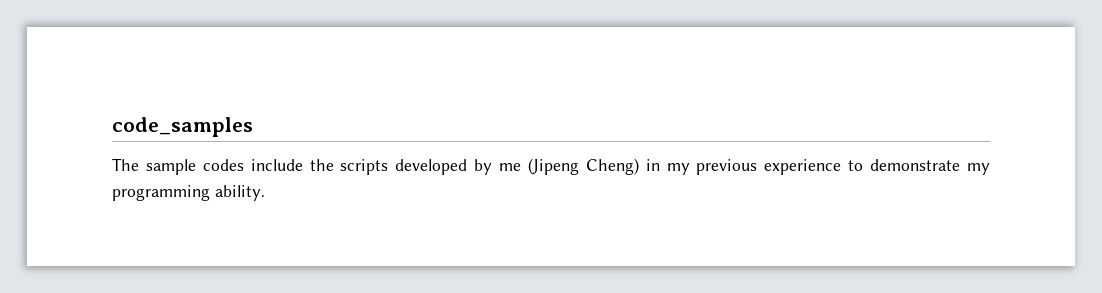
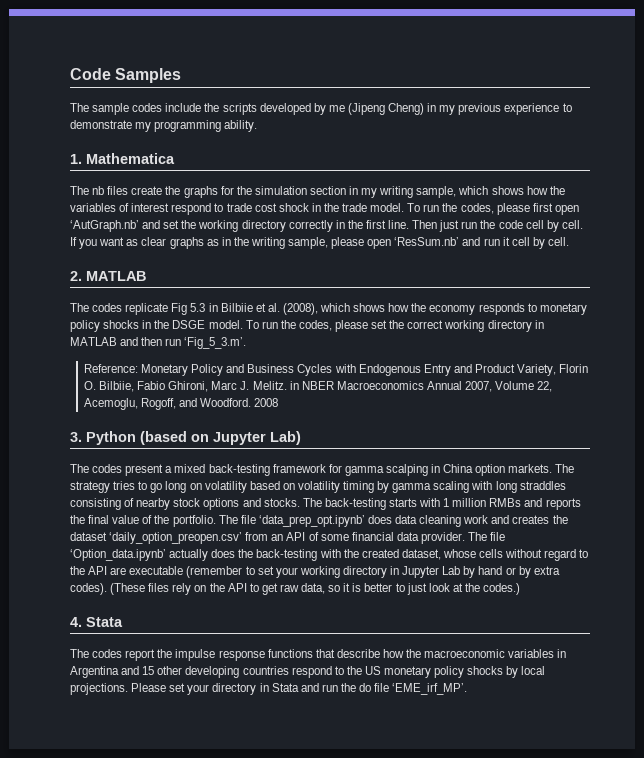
- code_samples
+ Code Samples
+ 1. Mathematica
+ The nb files create the graphs for the simulation section in my writing sample, which shows how the variables of interest respond to trade cost shock in the trade model. To run the codes, please first open ‘AutGraph.nb’ and set the working directory correctly in the first line. Then just run the code cell by cell. If you want as clear graphs as in the writing sample, please open ‘ResSum.nb’ and run it cell by cell.
+ 2. MATLAB
+ The codes replicate Fig 5.3 in Bilbiie et al. (2008), which shows how the economy responds to monetary policy shocks in the DSGE model. To run the codes, please set the correct working directory in MATLAB and then run ‘Fig_5_3.m’.
+ Reference: Monetary Policy and Business Cycles with Endogenous Entry and Product Variety, Florin O. Bilbiie, Fabio Ghironi, Marc J. Melitz. in NBER Macroeconomics Annual 2007, Volume 22, Acemoglu, Rogoff, and Woodford. 2008
+ 3. Python (based on Jupyter Lab)
+ The codes present a mixed back-testing framework for gamma scalping in China option markets. The strategy tries to go long on volatility based on volatility timing by gamma scaling with long straddles consisting of nearby stock options and stocks. The back-testing starts with 1 million RMBs and reports the final value of the portfolio. The file ‘data_prep_opt.ipynb’ does data cleaning work and creates the dataset ‘daily_option_preopen.csv’ from an API of some financial data provider. The file ‘Option_data.ipynb’ actually does the back-testing with the created dataset, whose cells without regard to the API are executable (remember to set your working directory in Jupyter Lab by hand or by extra codes). (These files rely on the API to get raw data, so it is better to just look at the codes.)
+ 4. Stata
+ The codes report the impulse response functions that describe how the macroeconomic variables in Argentina and 15 other developing countries respond to the US monetary policy shocks by local projections. Please set your directory in Stata and run the do file ‘EME_irf_MP’.

